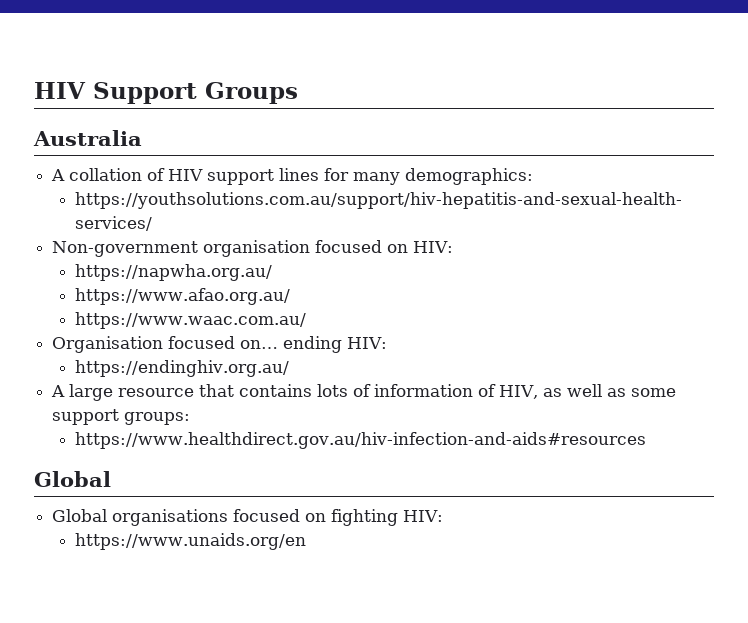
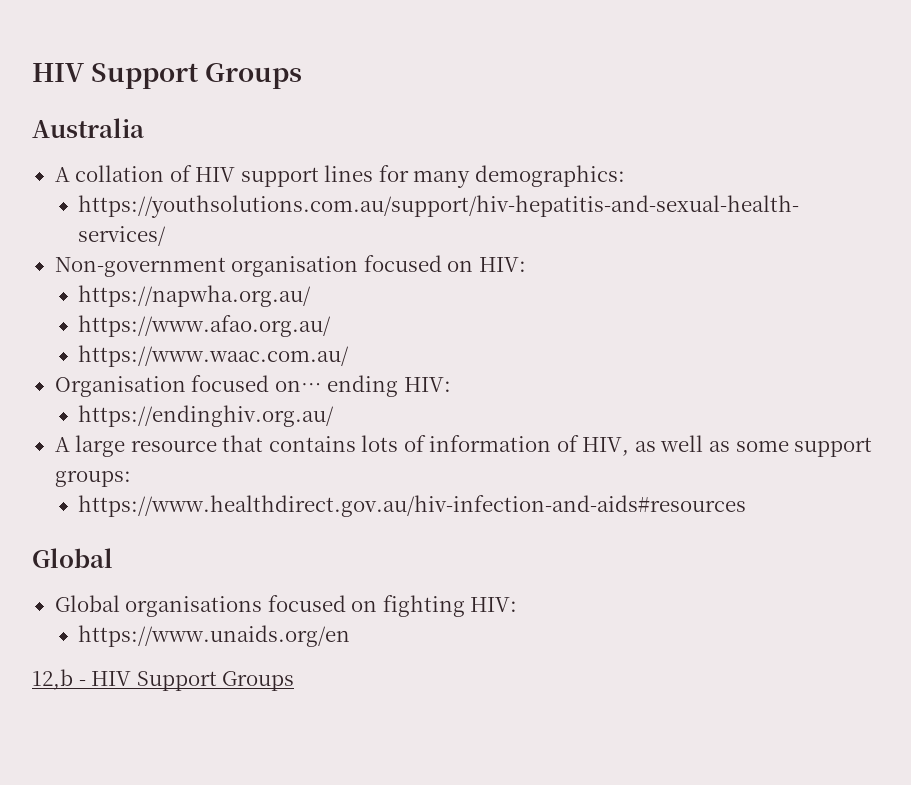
+ 12,b - HIV Support Groups

